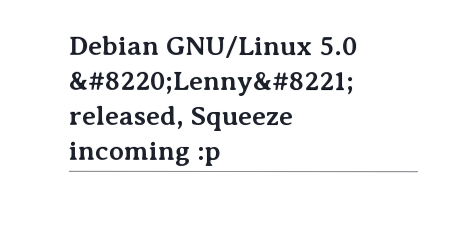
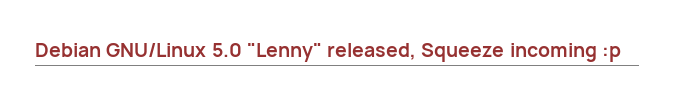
- Debian GNU/Linux 5.0 &#8220;Lenny&#8221; released, Squeeze incoming :p
+ Debian GNU/Linux 5.0 "Lenny" released, Squeeze incoming :p

